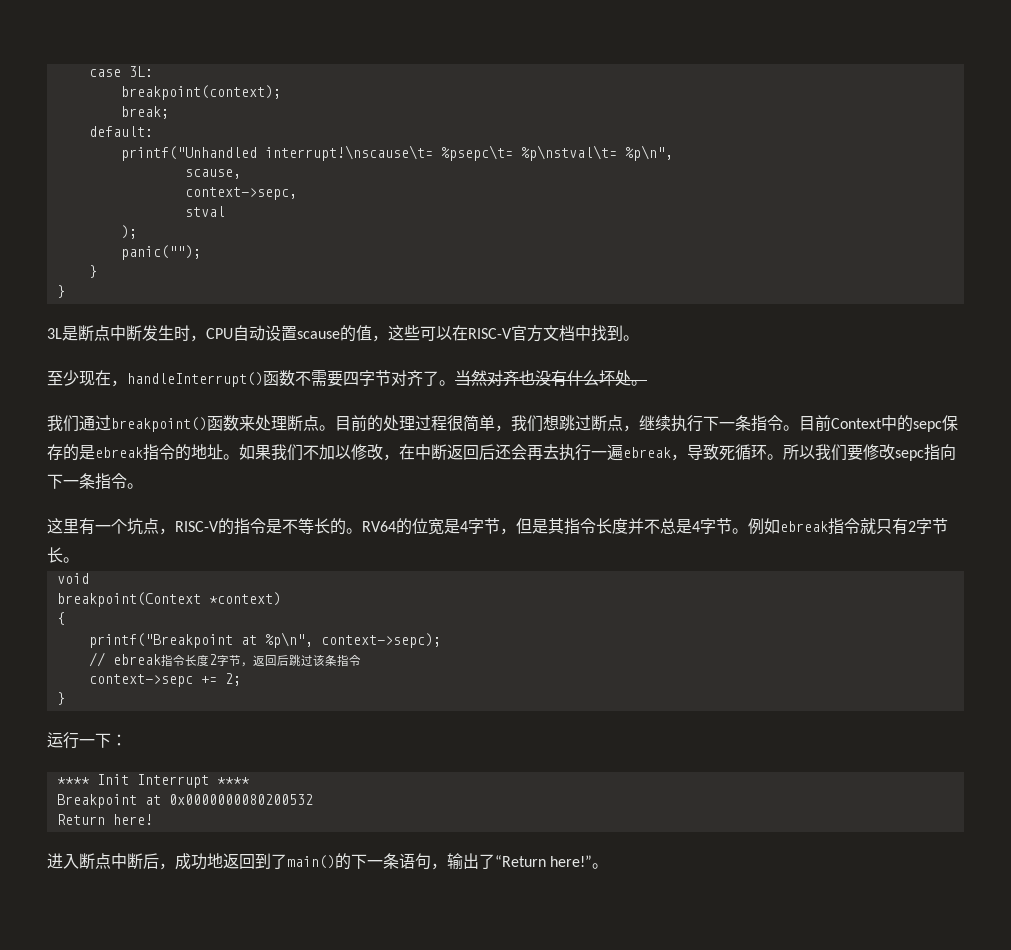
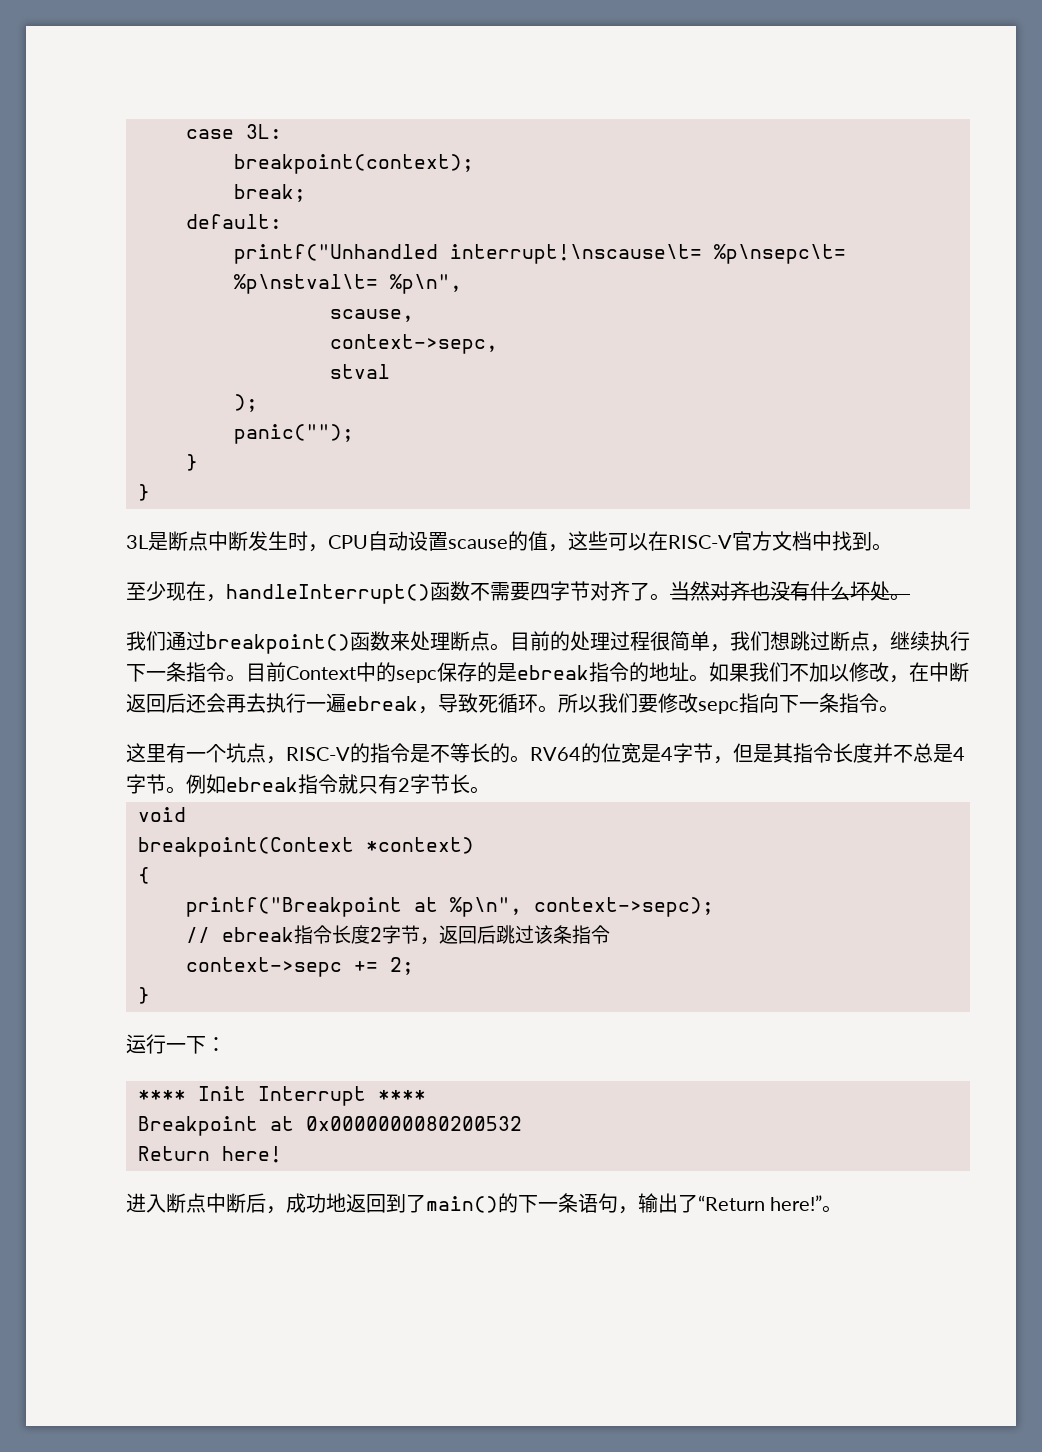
- printf("Unhandled interrupt!\nscause\t= %psepc\t= %p\nstval\t= %p\n",
+ printf("Unhandled interrupt!\nscause\t= %p\nsepc\t= %p\nstval\t= %p\n",

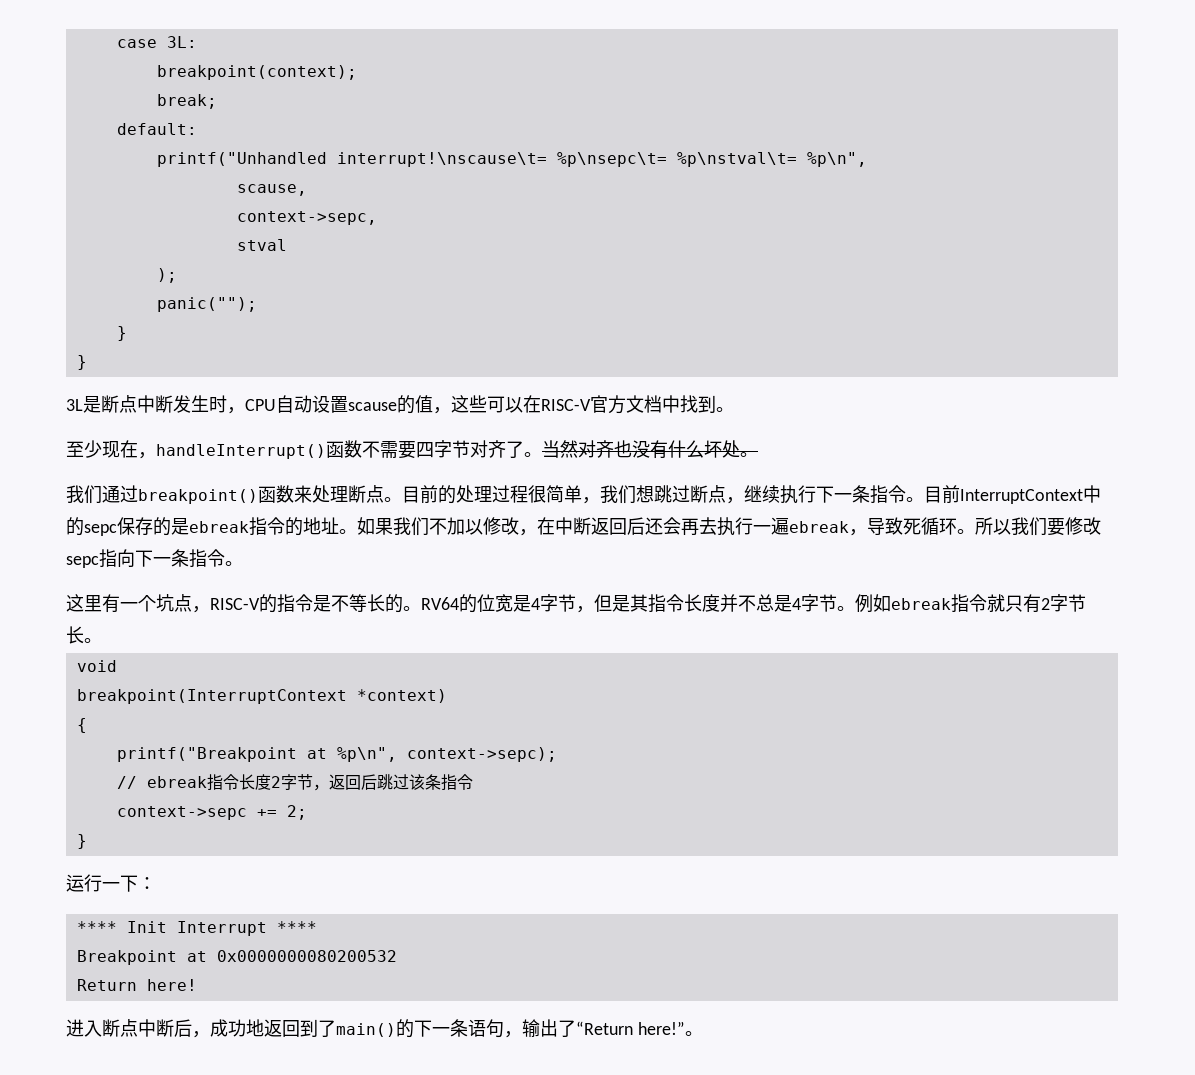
- 目前Context中的sepc保存的是ebreak指令的地址。
+ 目前InterruptContext中的sepc保存的是ebreak指令的地址。
- breakpoint(Context *context)
+ breakpoint(InterruptContext *context)

